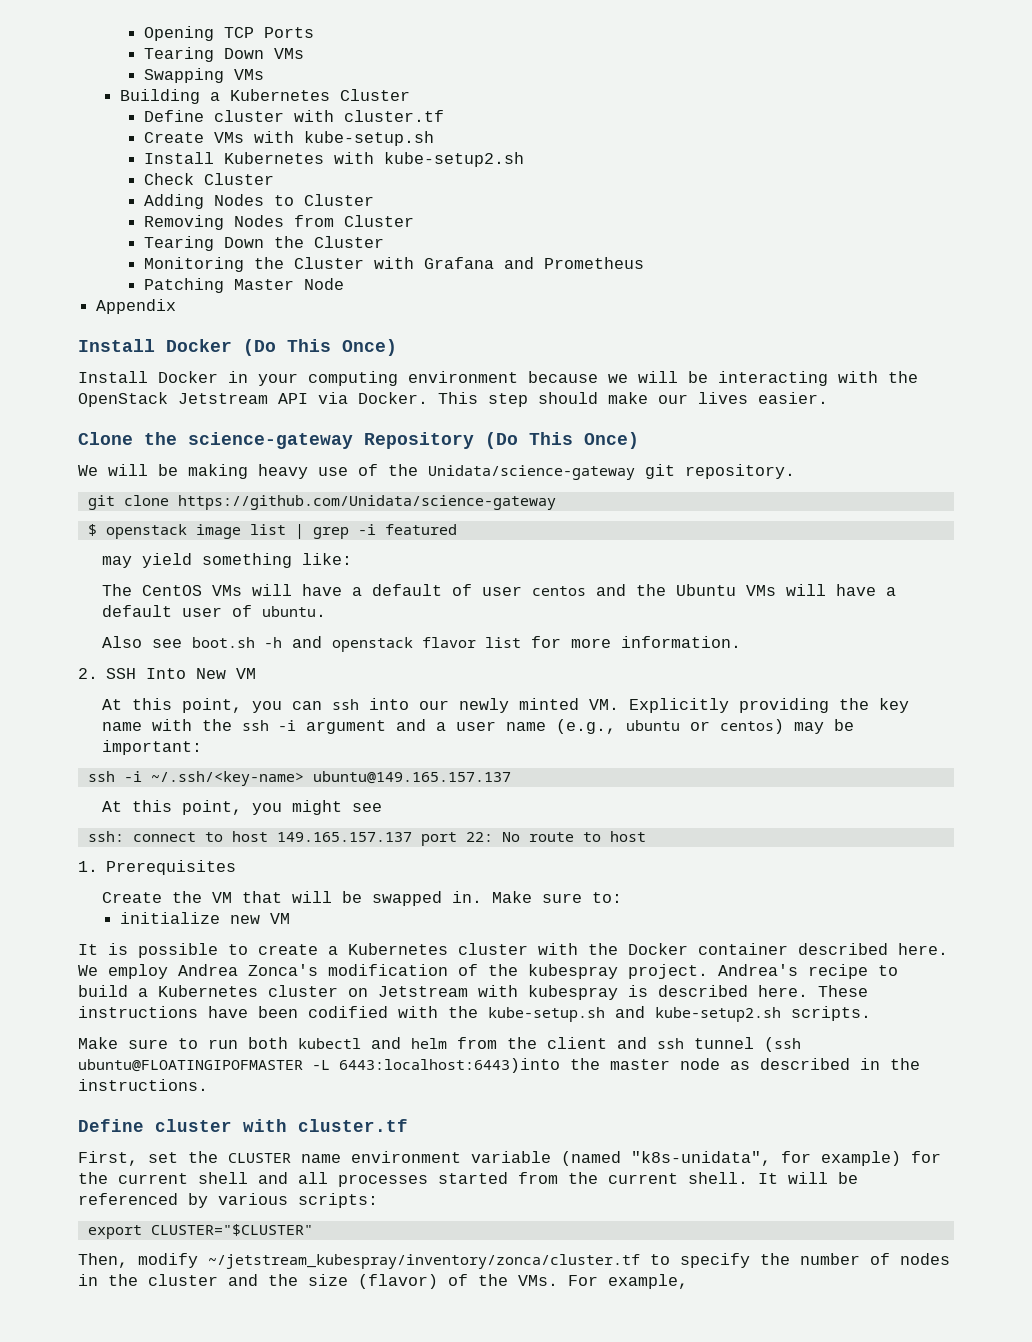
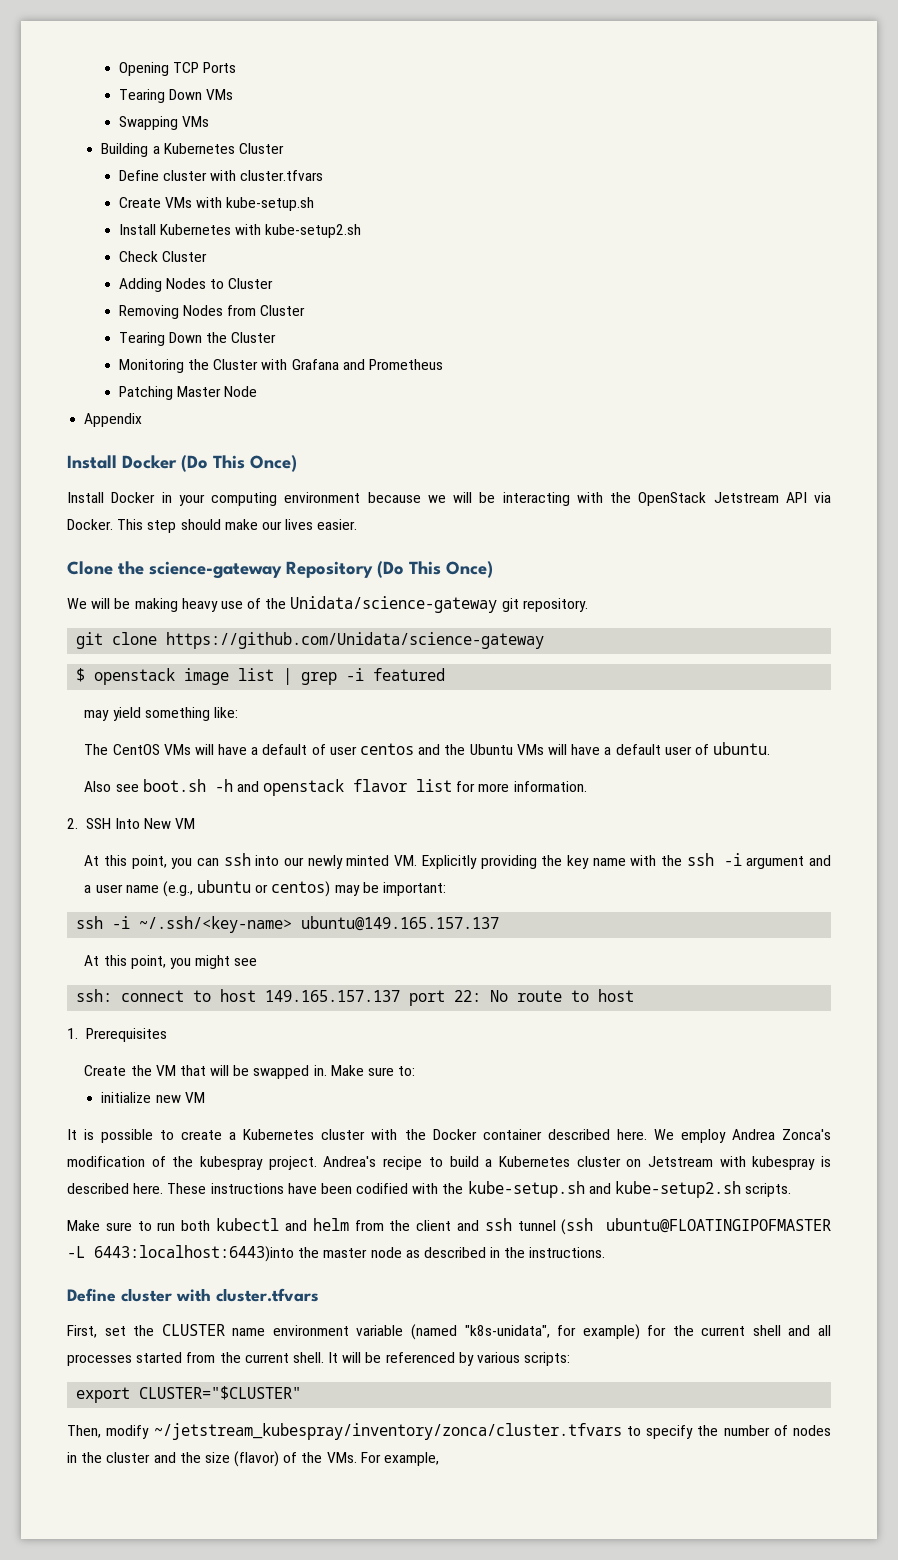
  Building a Kubernetes Cluster
- Define cluster with cluster.tf
+ Define cluster with cluster.tfvars
  Make sure to run both kubectl and helm from the client and ssh tunnel (ssh ubuntu@FLOATINGIPOFMASTER -L 6443:localhost:6443)into the master node as described in the instructions.
- Define cluster with cluster.tf
+ Define cluster with cluster.tfvars
- Then, modify ~/jetstream_kubespray/inventory/zonca/cluster.tf to specify the number of nodes in the cluster and the size (flavor) of the VMs. For example,
+ Then, modify ~/jetstream_kubespray/inventory/zonca/cluster.tfvars to specify the number of nodes in the cluster and the size (flavor) of the VMs. For example,

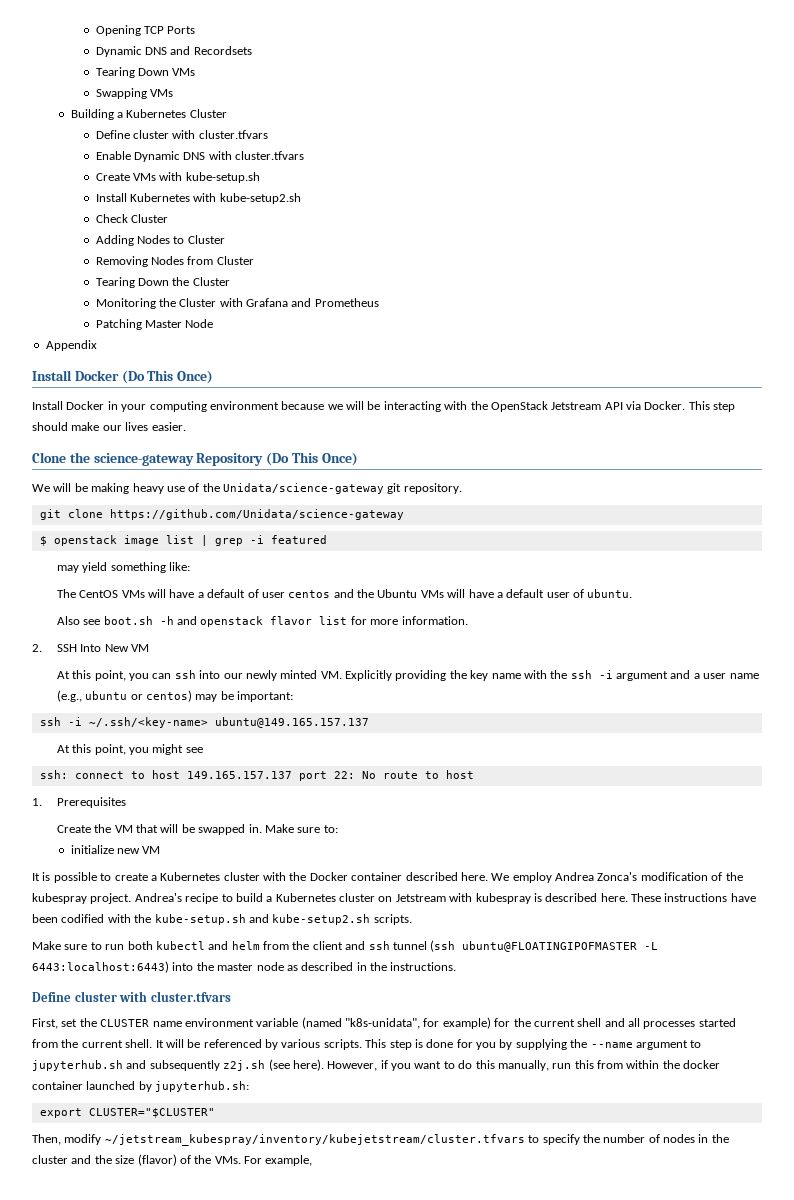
+ Dynamic DNS and Recordsets
+ Enable Dynamic DNS with cluster.tfvars
- Make sure to run both kubectl and helm from the client and ssh tunnel (ssh ubuntu@FLOATINGIPOFMASTER -L 6443:localhost:6443)into the master node as described in the instructions.
+ Make sure to run both kubectl and helm from the client and ssh tunnel (ssh ubuntu@FLOATINGIPOFMASTER -L 6443:localhost:6443) into the master node as described in the instructions.
- It will be referenced by various scripts:
+ It will be referenced by various scripts. This step is done for you by supplying the --name argument to jupyterhub.sh and subsequently z2j.sh (see here). However, if you want to do this manually, run this from within the docker container launched by jupyterhub.sh:
- Then, modify ~/jetstream_kubespray/inventory/zonca/cluster.tfvars to specify the number of nodes in the cluster and the size (flavor) of the VMs. For example,
+ Then, modify ~/jetstream_kubespray/inventory/kubejetstream/cluster.tfvars to specify the number of nodes in the cluster and the size (flavor) of the VMs. For example,

